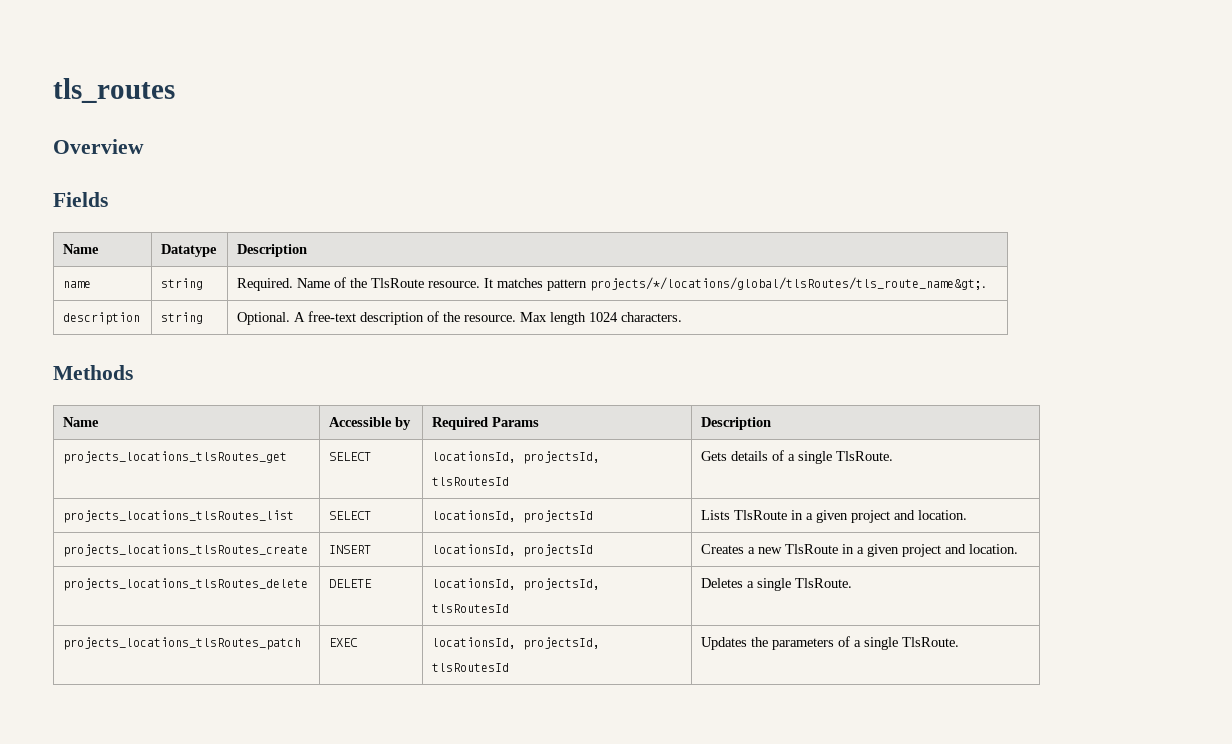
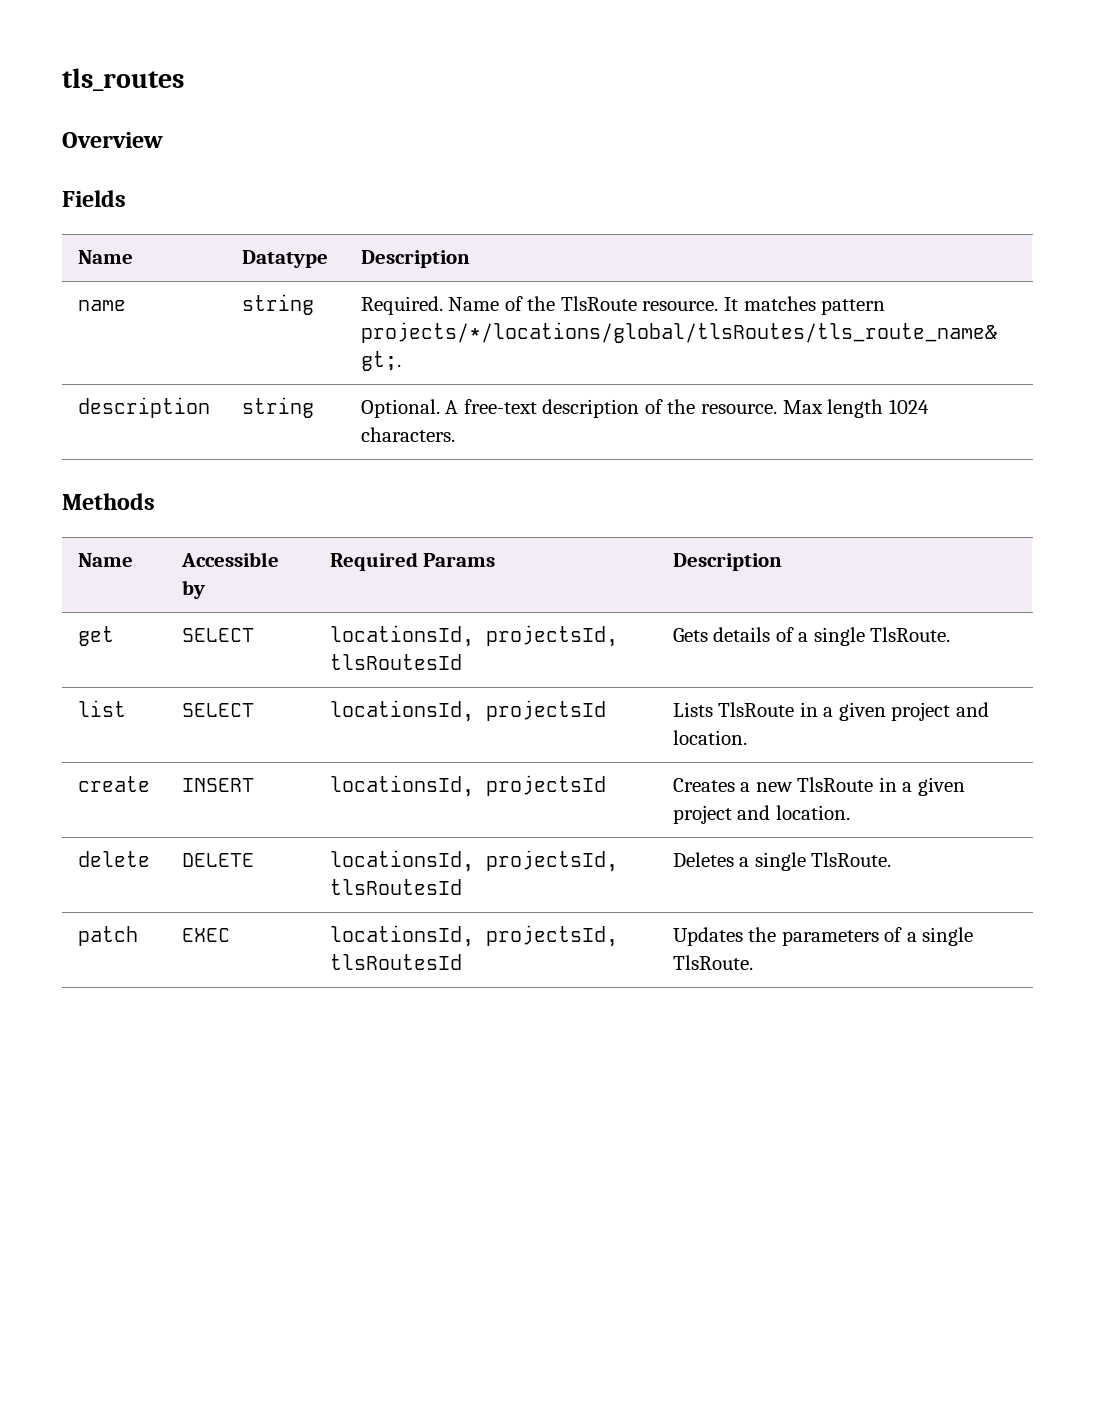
- projects_locations_tlsRoutes_get | SELECT | locationsId, projectsId, tlsRoutesId | Gets details of a single TlsRoute.
+ get | SELECT | locationsId, projectsId, tlsRoutesId | Gets details of a single TlsRoute.
- projects_locations_tlsRoutes_list | SELECT | locationsId, projectsId | Lists TlsRoute in a given project and location.
+ list | SELECT | locationsId, projectsId | Lists TlsRoute in a given project and location.
- projects_locations_tlsRoutes_create | INSERT | locationsId, projectsId | Creates a new TlsRoute in a given project and location.
+ create | INSERT | locationsId, projectsId | Creates a new TlsRoute in a given project and location.
- projects_locations_tlsRoutes_delete | DELETE | locationsId, projectsId, tlsRoutesId | Deletes a single TlsRoute.
+ delete | DELETE | locationsId, projectsId, tlsRoutesId | Deletes a single TlsRoute.
- projects_locations_tlsRoutes_patch | EXEC | locationsId, projectsId, tlsRoutesId | Updates the parameters of a single TlsRoute.
+ patch | EXEC | locationsId, projectsId, tlsRoutesId | Updates the parameters of a single TlsRoute.

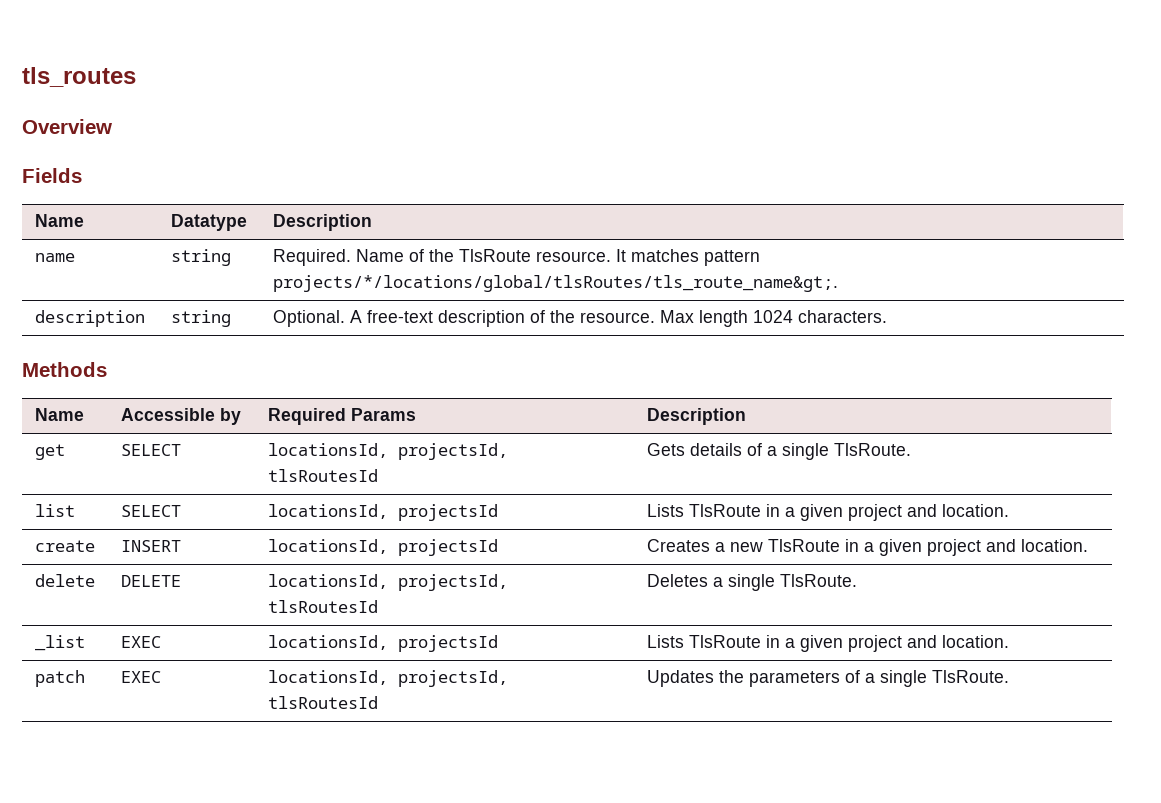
+ _list | EXEC | locationsId, projectsId | Lists TlsRoute in a given project and location.

